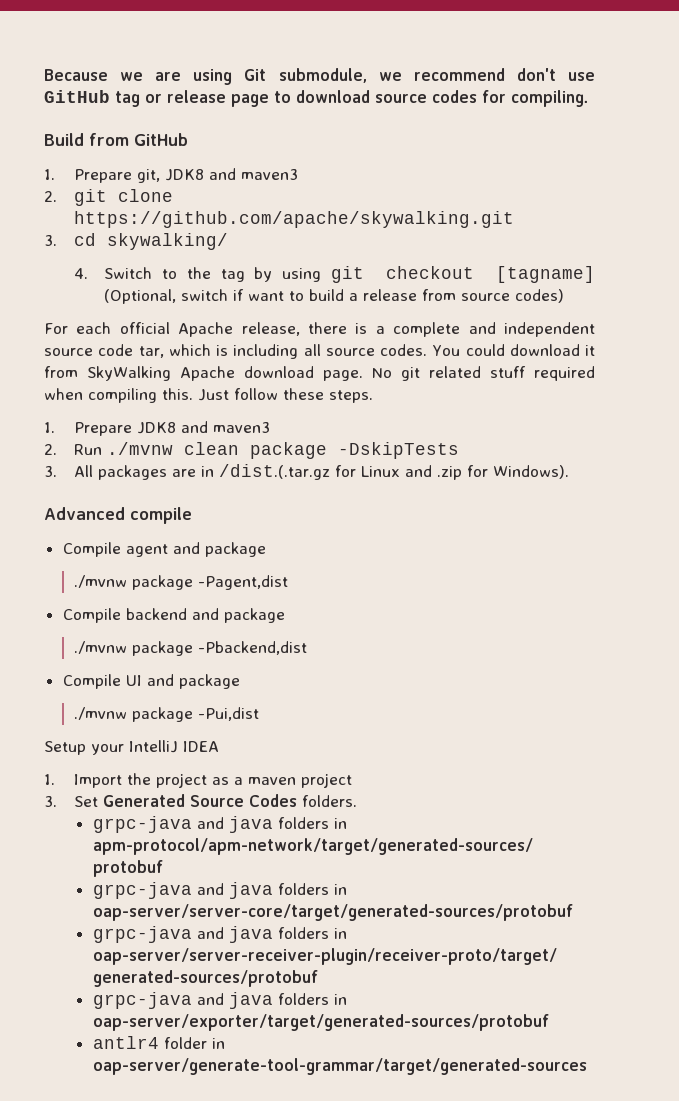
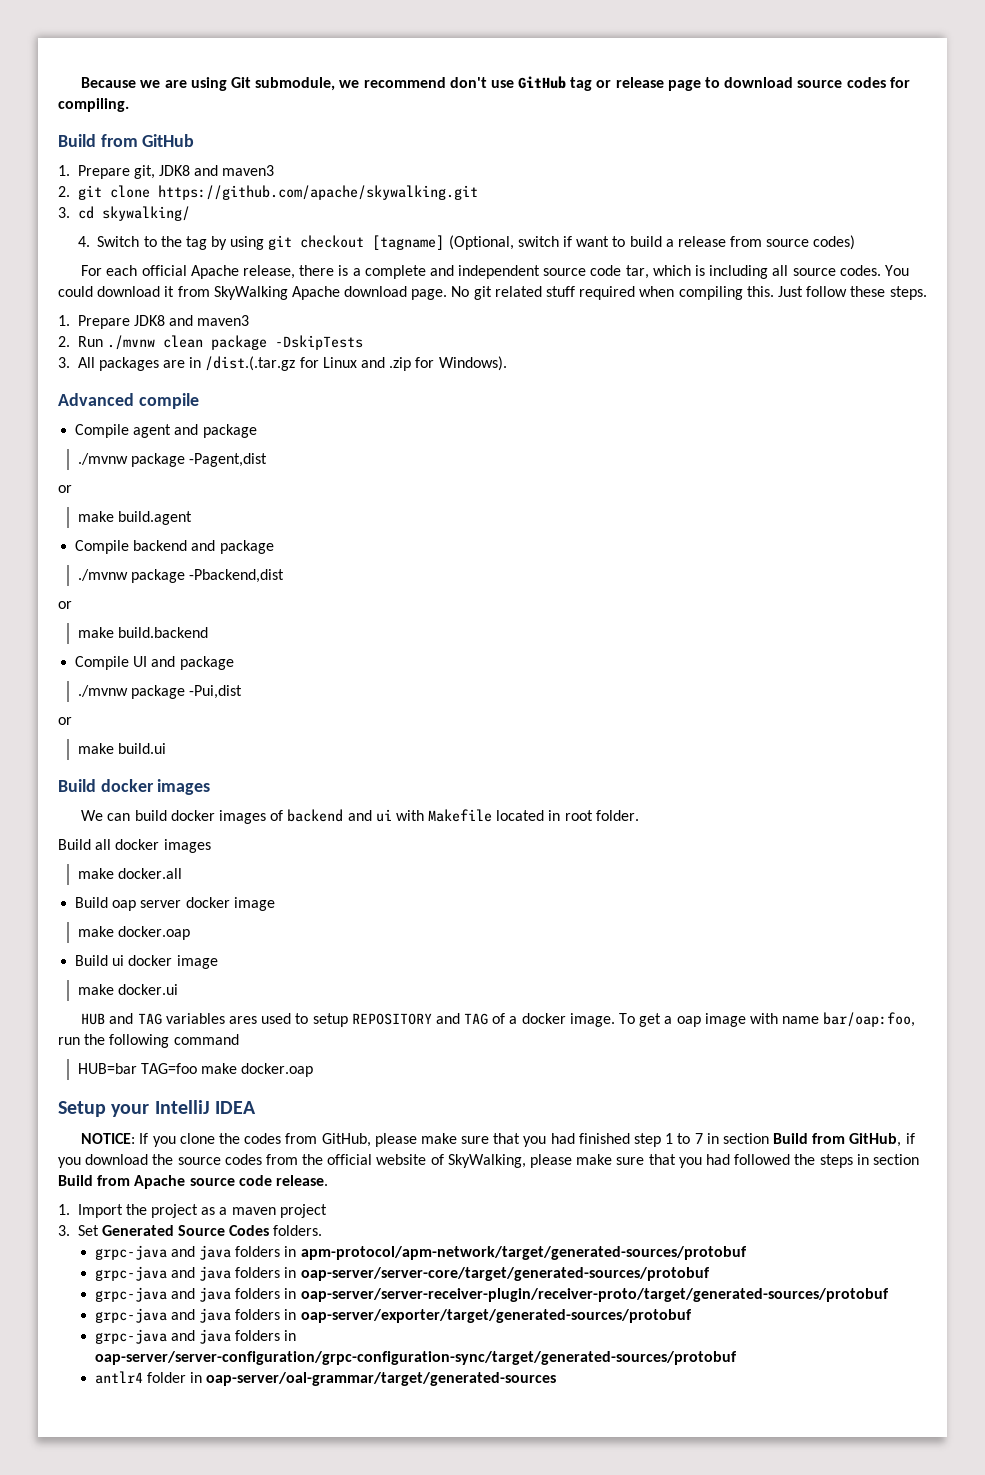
  ./mvnw package -Pagent,dist
+ or
+ make build.agent
  ./mvnw package -Pbackend,dist
+ or
+ make build.backend
  ./mvnw package -Pui,dist
+ or
+ make build.ui
+ Build docker images
+ We can build docker images of backend and ui with Makefile located in root folder.
+ Build all docker images
+ make docker.all
+ Build oap server docker image
+ make docker.oap
+ Build ui docker image
+ make docker.ui
+ HUB and TAG variables ares used to setup REPOSITORY and TAG of a docker image. To get a oap image with name bar/oap:foo, run the following command
+ HUB=bar TAG=foo make docker.oap
  Setup your IntelliJ IDEA
+ NOTICE: If you clone the codes from GitHub, please make sure that you had finished step 1 to 7 in section Build from GitHub, if you download the source codes from the official website of SkyWalking, please make sure that you had followed the steps in section Build from Apache source code release.
+ grpc-java and java folders in oap-server/server-configuration/grpc-configuration-sync/target/generated-sources/protobuf
- antlr4 folder in oap-server/generate-tool-grammar/target/generated-sources
+ antlr4 folder in oap-server/oal-grammar/target/generated-sources

